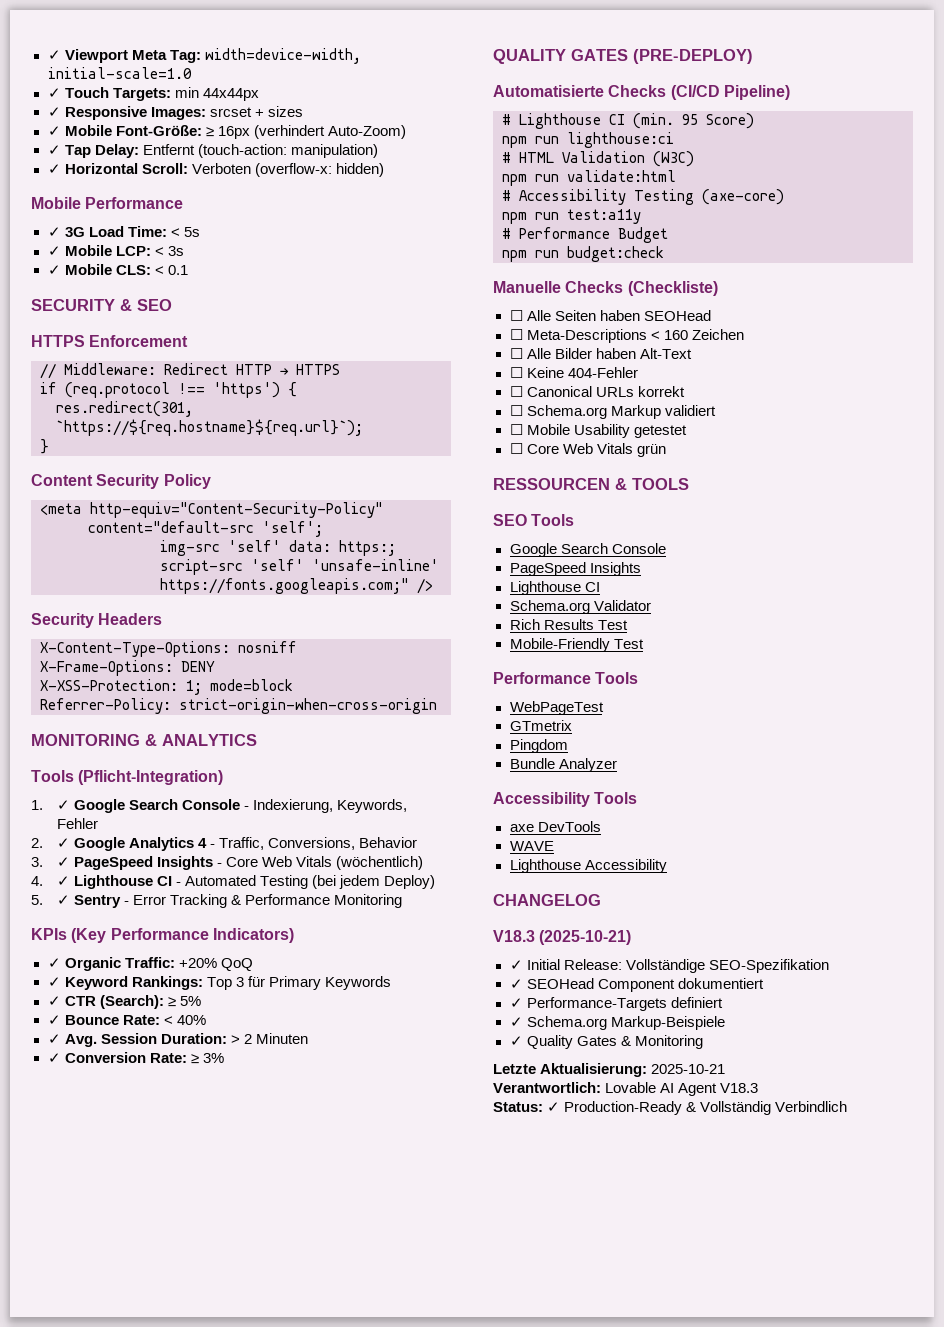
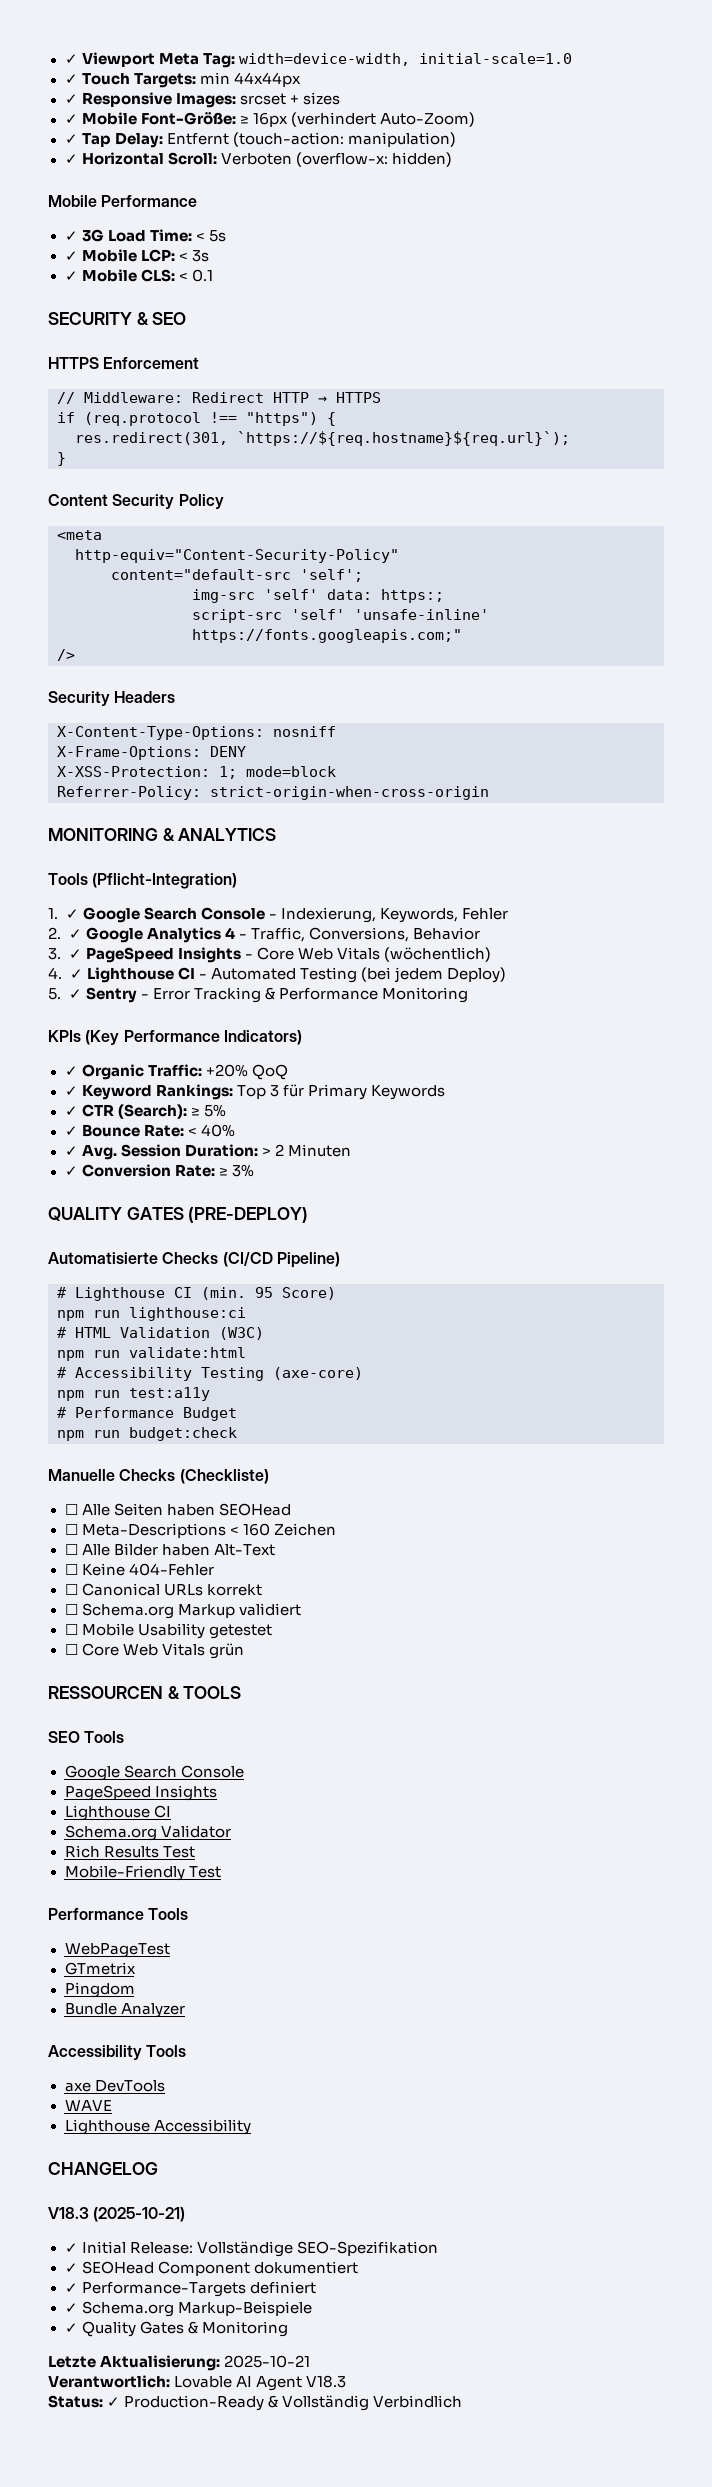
- if (req.protocol !== 'https') {
+ if (req.protocol !== "https") {
- <meta http-equiv="Content-Security-Policy"
+ <meta
+ http-equiv="Content-Security-Policy"
- script-src 'self' 'unsafe-inline' https://fonts.googleapis.com;" />
+ script-src 'self' 'unsafe-inline' https://fonts.googleapis.com;"
+ />

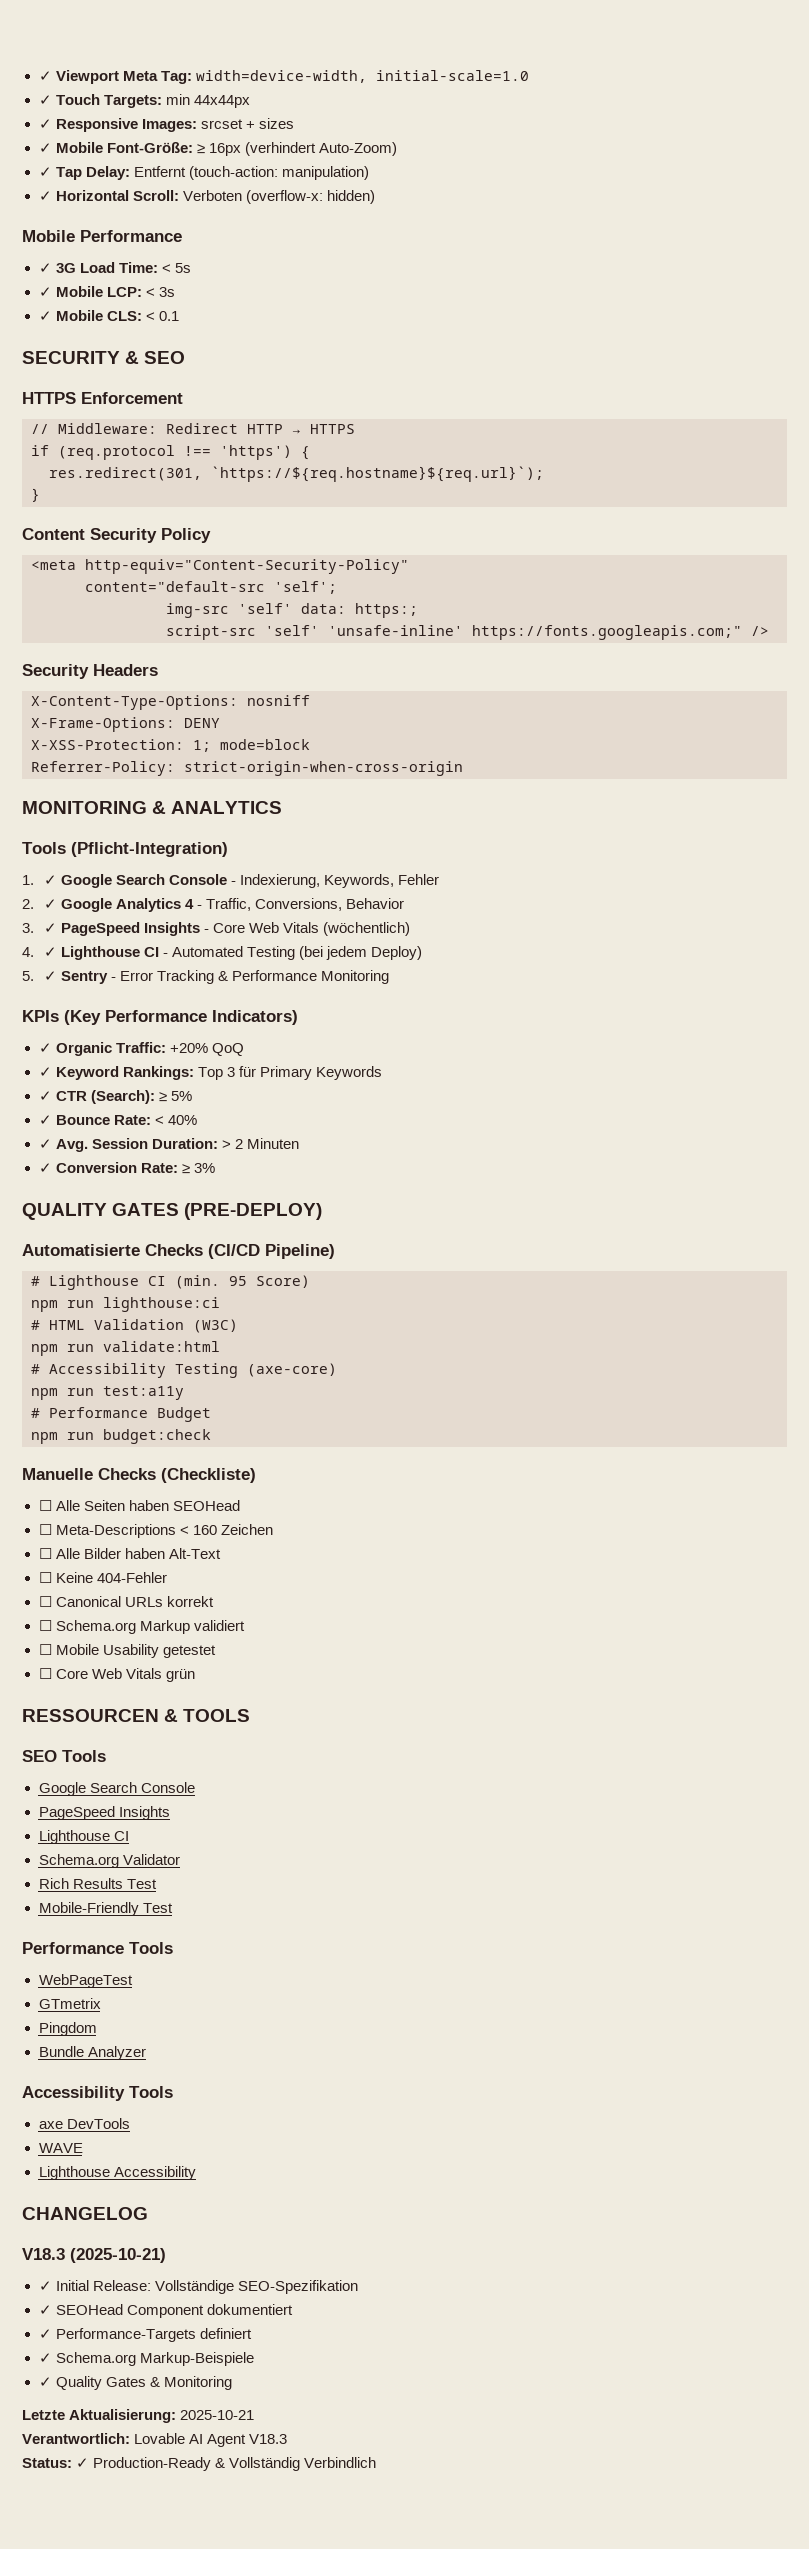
- if (req.protocol !== "https") {
+ if (req.protocol !== 'https') {
- <meta
- http-equiv="Content-Security-Policy"
+ <meta http-equiv="Content-Security-Policy"
- script-src 'self' 'unsafe-inline' https://fonts.googleapis.com;"
- />
+ script-src 'self' 'unsafe-inline' https://fonts.googleapis.com;" />

